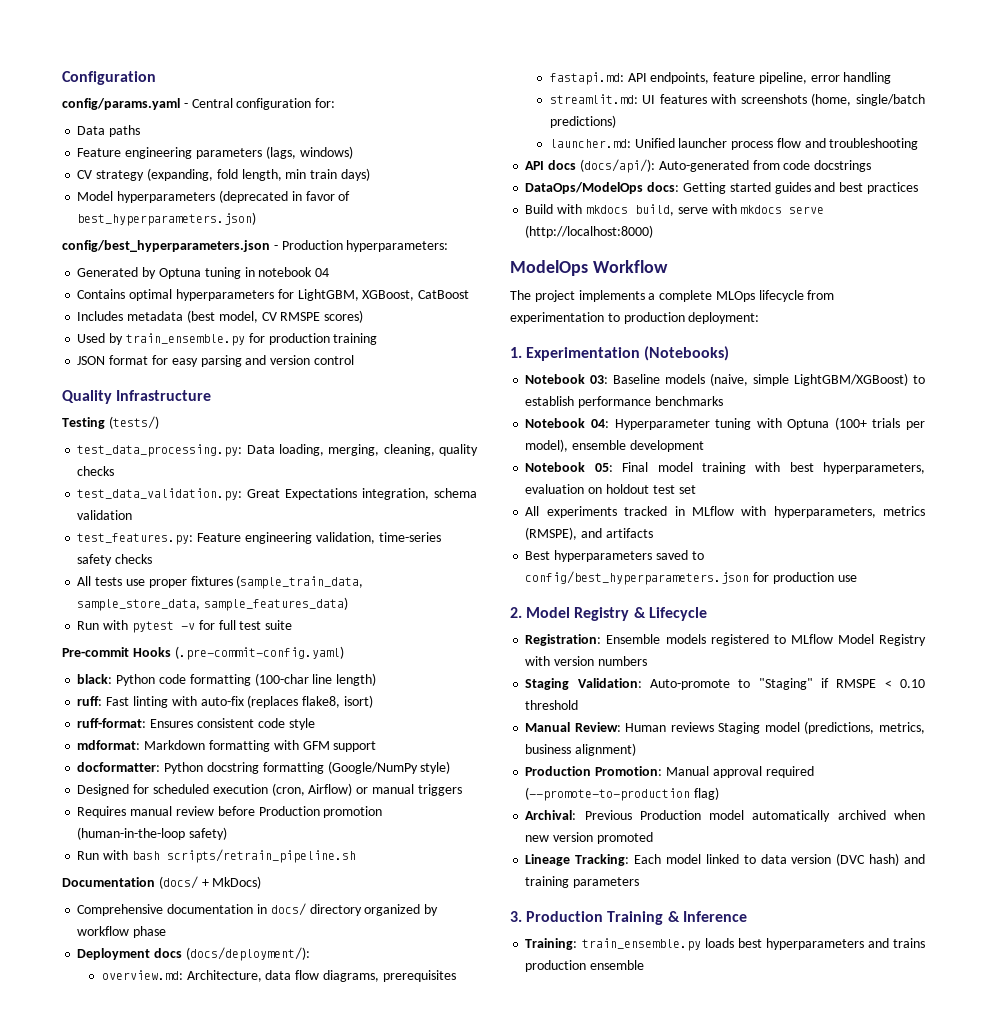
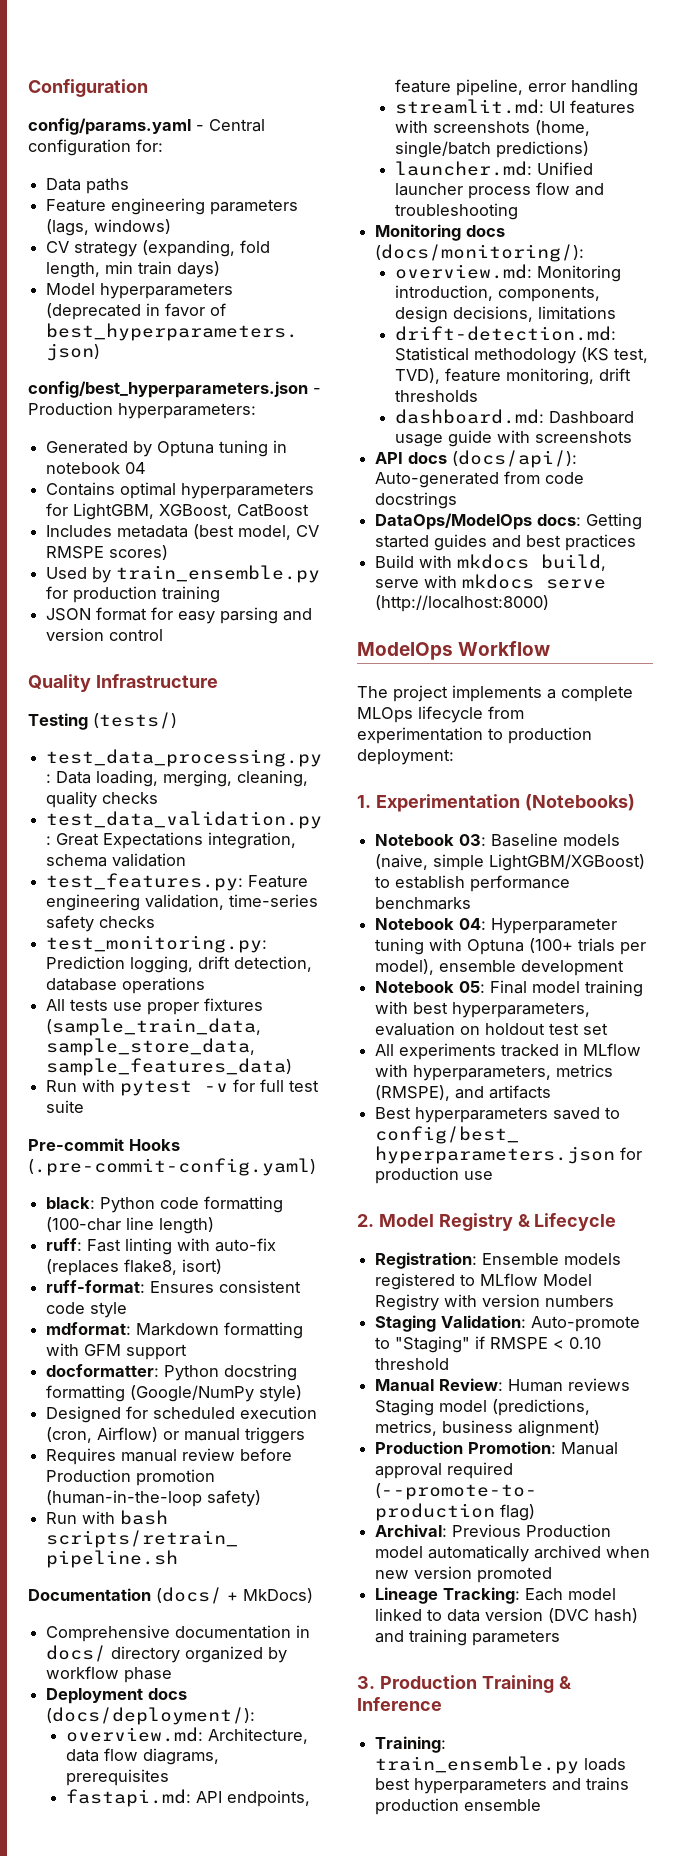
+ test_monitoring.py: Prediction logging, drift detection, database operations
+ Monitoring docs (docs/monitoring/):
+ overview.md: Monitoring introduction, components, design decisions, limitations
+ drift-detection.md: Statistical methodology (KS test, TVD), feature monitoring, drift thresholds
+ dashboard.md: Dashboard usage guide with screenshots

